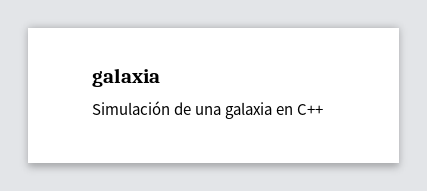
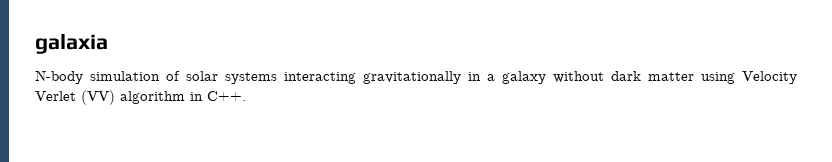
- Simulación de una galaxia en C++
+ N-body simulation of solar systems interacting gravitationally in a galaxy without dark matter using Velocity Verlet (VV) algorithm in C++.

